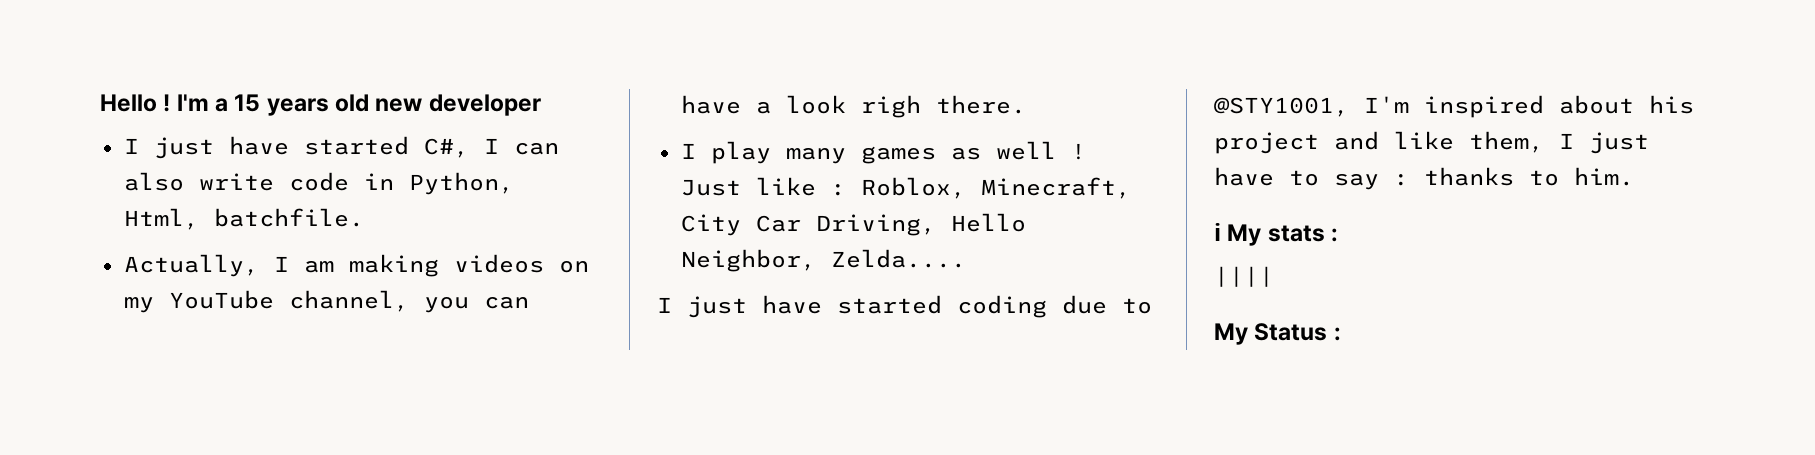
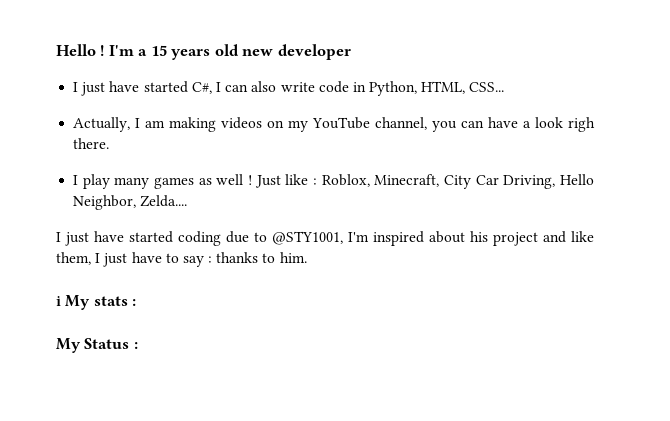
- I just have started C#, I can also write code in Python, Html, batchfile.
+ I just have started C#, I can also write code in Python, HTML, CSS...
- ||||

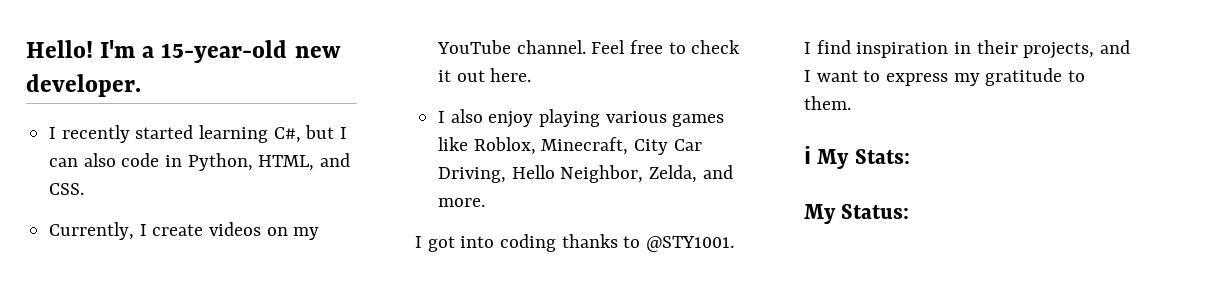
- Hello ! I'm a 15 years old new developer
- I just have started C#, I can also write code in Python, HTML, CSS...
- Actually, I am making videos on my YouTube channel, you can have a look righ there.
- I play many games as well ! Just like : Roblox, Minecraft, City Car Driving, Hello Neighbor, Zelda....
- I just have started coding due to @STY1001, I'm inspired about his project and like them, I just have to say : thanks to him.
+ Hello! I'm a 15-year-old new developer.
+ I recently started learning C#, but I can also code in Python, HTML, and CSS.
+ Currently, I create videos on my YouTube channel. Feel free to check it out here.
+ I also enjoy playing various games like Roblox, Minecraft, City Car Driving, Hello Neighbor, Zelda, and more.
+ I got into coding thanks to @STY1001. I find inspiration in their projects, and I want to express my gratitude to them.
- ℹ My stats :
- My Status :
+ ℹ My Stats:
+ My Status:

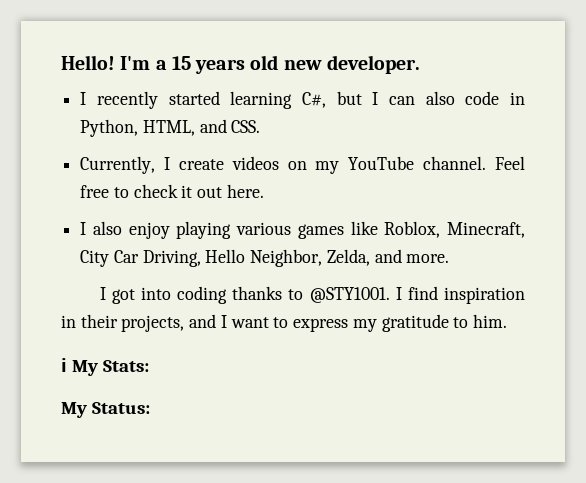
- I'm a 15-year-old new developer.
+ I'm a 15 years old new developer.
- I find inspiration in their projects, and I want to express my gratitude to them.
+ I find inspiration in their projects, and I want to express my gratitude to him.

